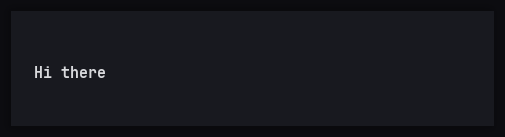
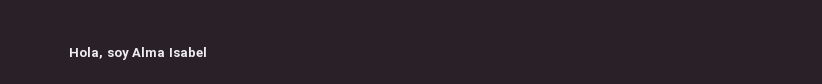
- Hi there
+ Hola, soy Alma Isabel

